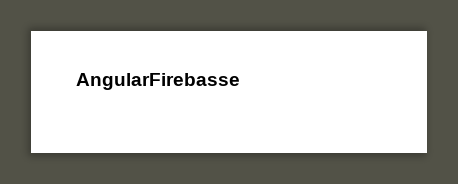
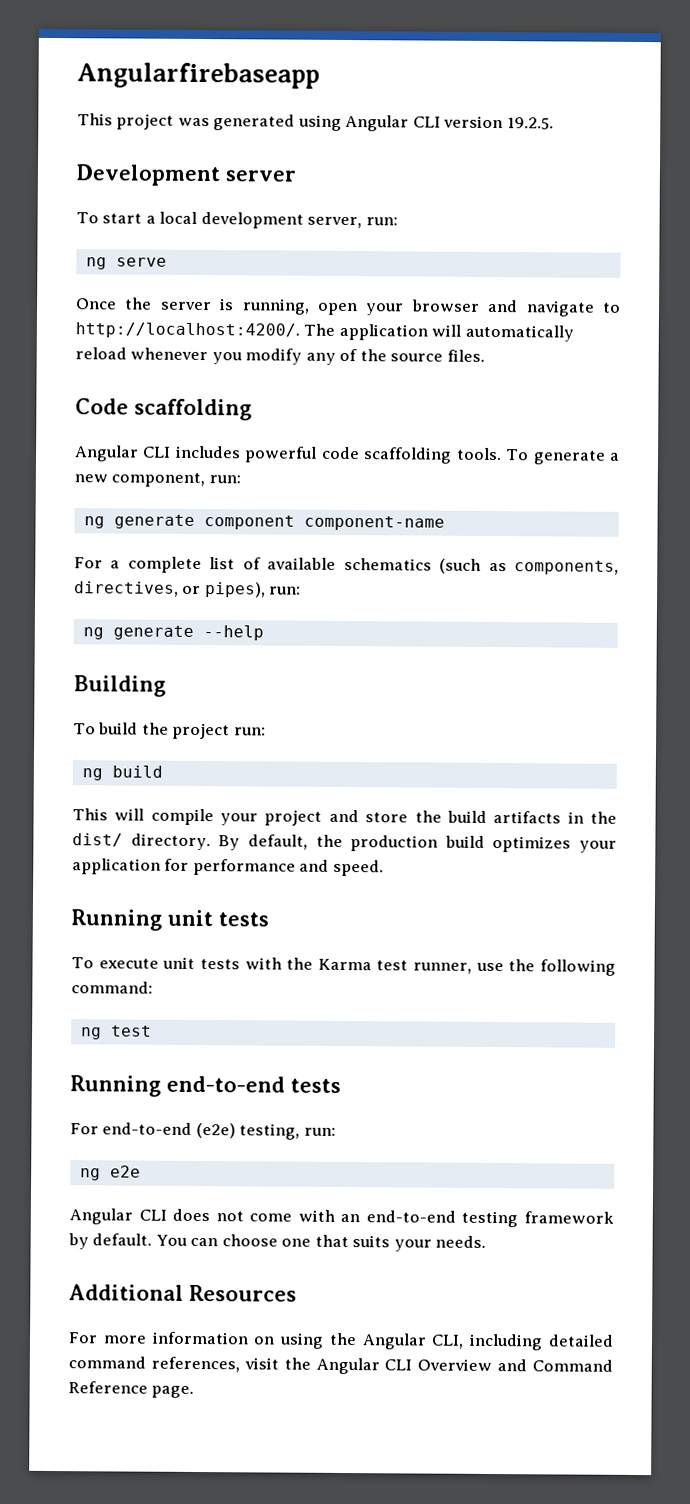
- AngularFirebasse
+ Angularfirebaseapp
+ This project was generated using Angular CLI version 19.2.5.
+ Development server
+ To start a local development server, run:
+ ng serve
+ Once the server is running, open your browser and navigate to http://localhost:4200/. The application will automatically reload whenever you modify any of the source files.
+ Code scaffolding
+ Angular CLI includes powerful code scaffolding tools. To generate a new component, run:
+ ng generate component component-name
+ For a complete list of available schematics (such as components, directives, or pipes), run:
+ ng generate --help
+ Building
+ To build the project run:
+ ng build
+ This will compile your project and store the build artifacts in the dist/ directory. By default, the production build optimizes your application for performance and speed.
+ Running unit tests
+ To execute unit tests with the Karma test runner, use the following command:
+ ng test
+ Running end-to-end tests
+ For end-to-end (e2e) testing, run:
+ ng e2e
+ Angular CLI does not come with an end-to-end testing framework by default. You can choose one that suits your needs.
+ Additional Resources
+ For more information on using the Angular CLI, including detailed command references, visit the Angular CLI Overview and Command Reference page.

